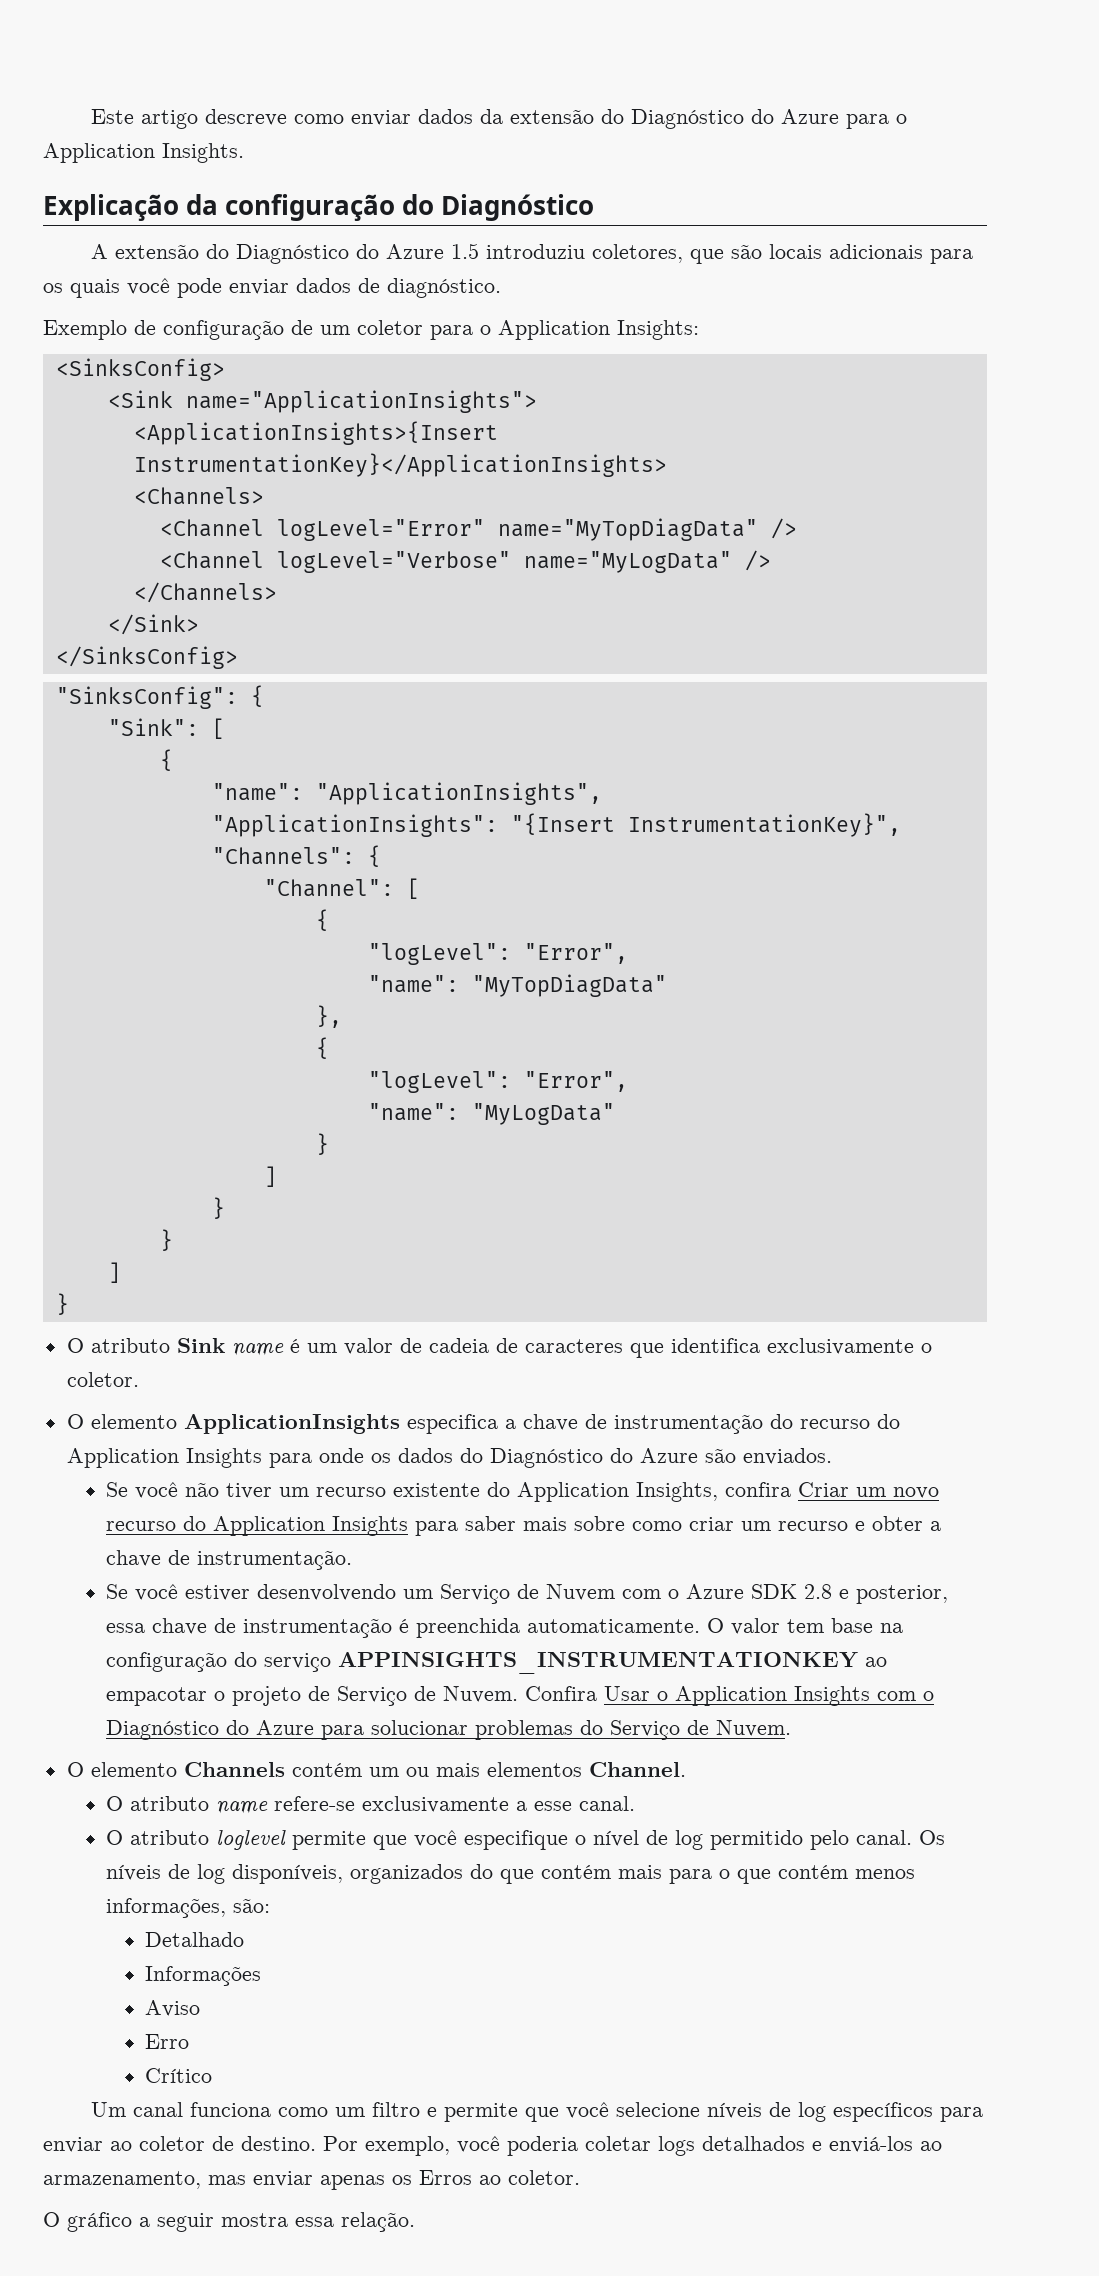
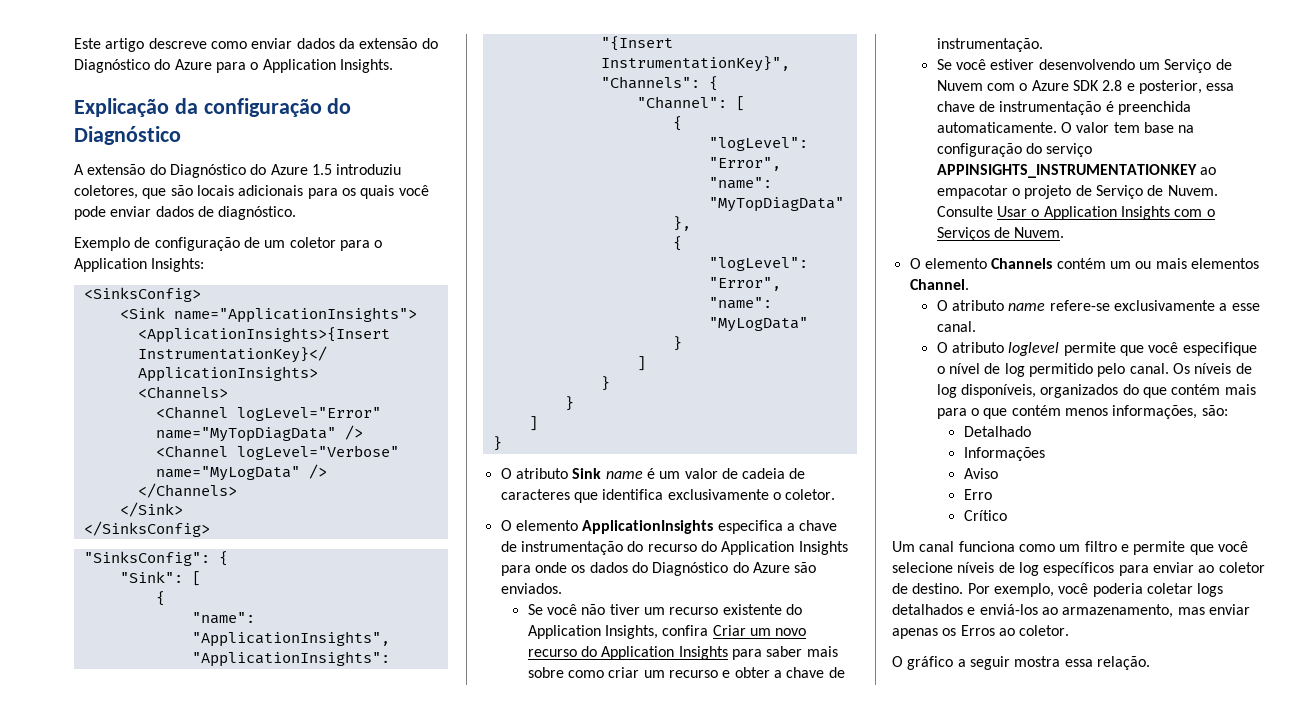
- Confira Usar o Application Insights com o Diagnóstico do Azure para solucionar problemas do Serviço de Nuvem.
+ Consulte Usar o Application Insights com o Serviços de Nuvem.

